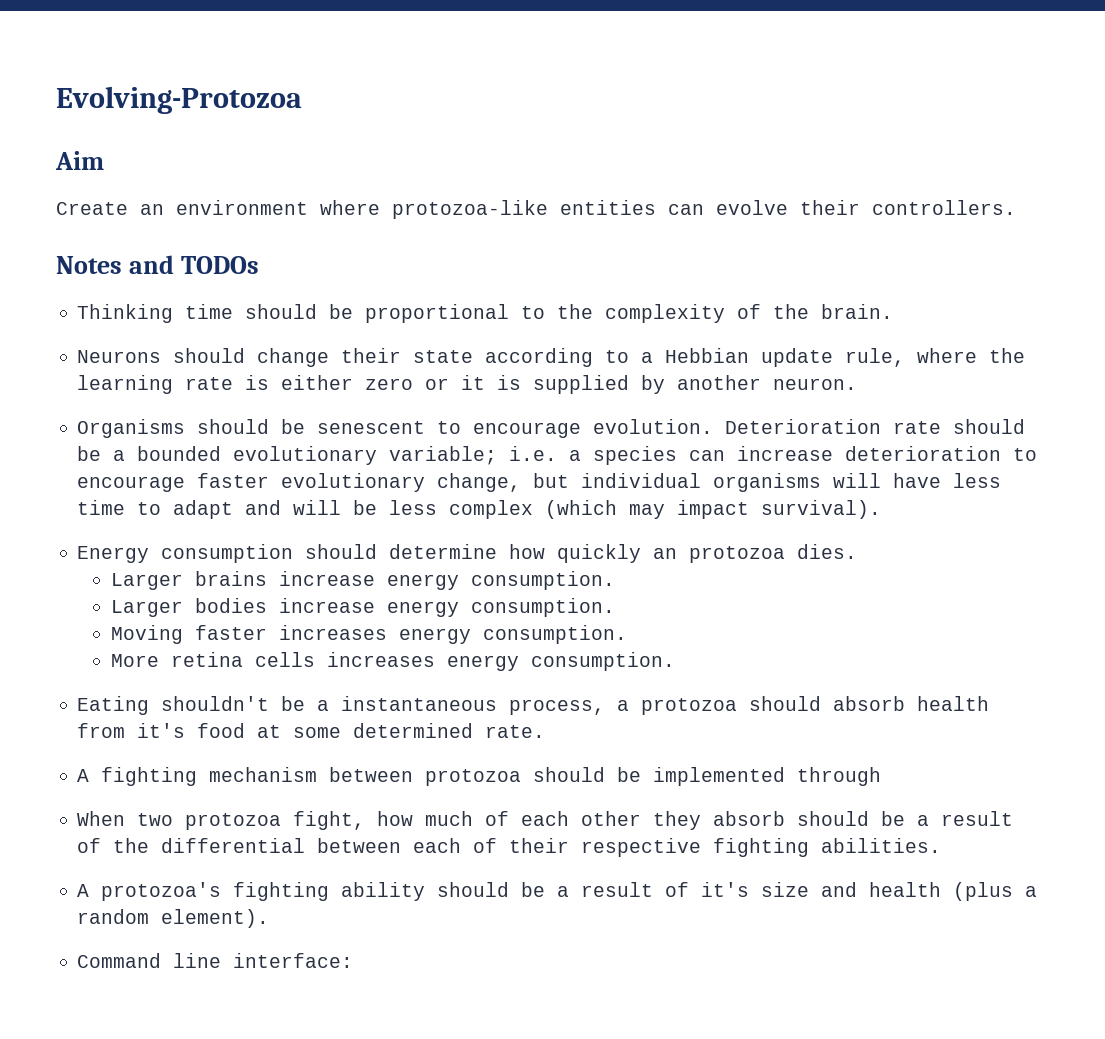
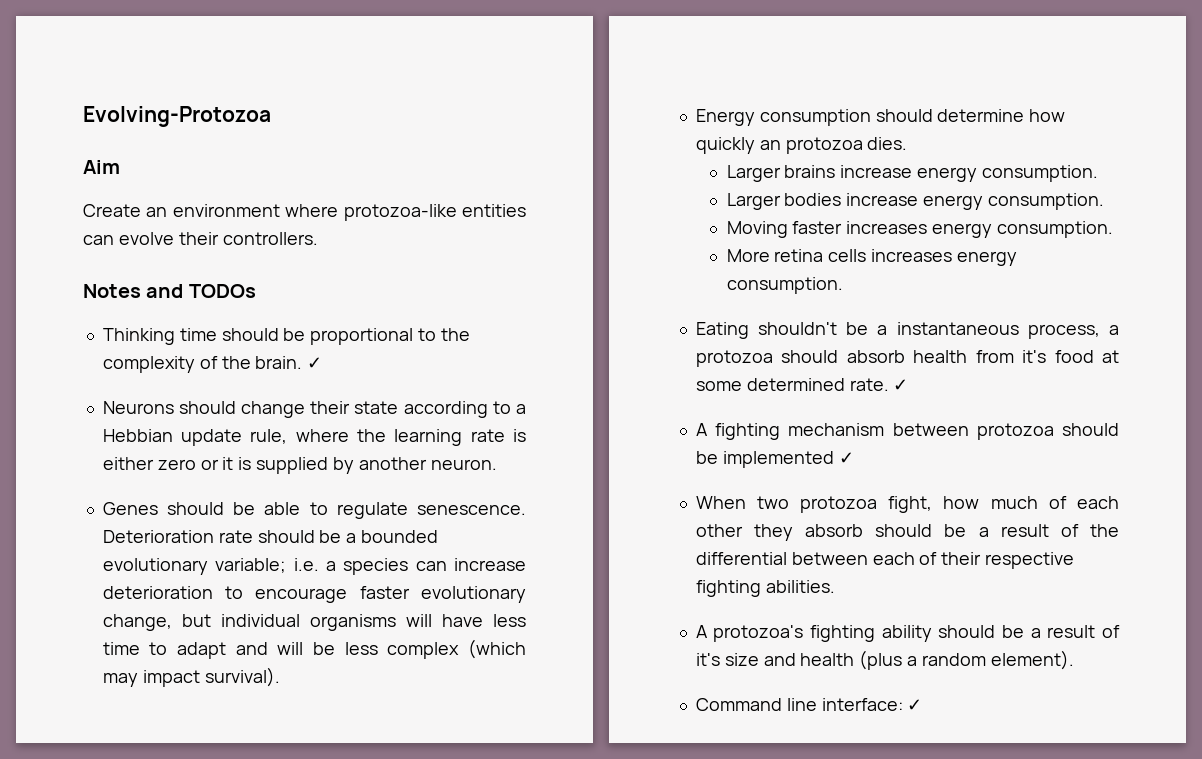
- Thinking time should be proportional to the complexity of the brain.
+ Thinking time should be proportional to the complexity of the brain. ✓
- Organisms should be senescent to encourage evolution.
+ Genes should be able to regulate senescence.
- Eating shouldn't be a instantaneous process, a protozoa should absorb health from it's food at some determined rate.
+ Eating shouldn't be a instantaneous process, a protozoa should absorb health from it's food at some determined rate. ✓
- A fighting mechanism between protozoa should be implemented through
+ A fighting mechanism between protozoa should be implemented ✓
- Command line interface:
+ Command line interface: ✓

